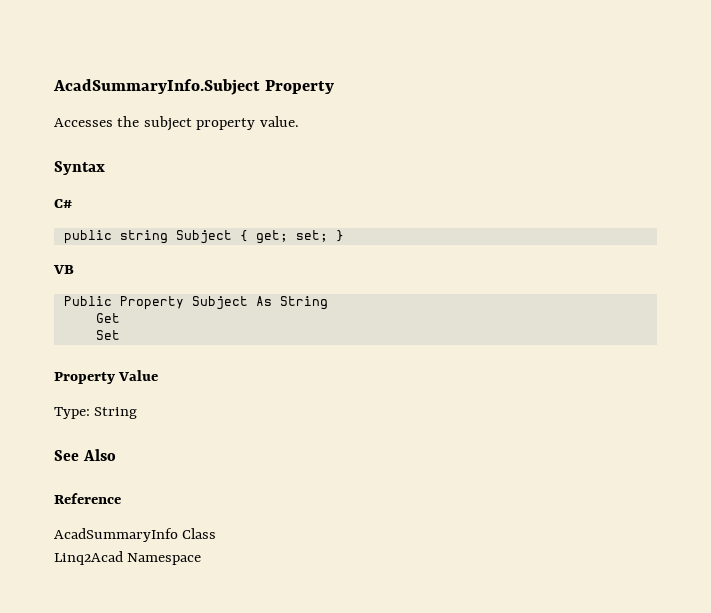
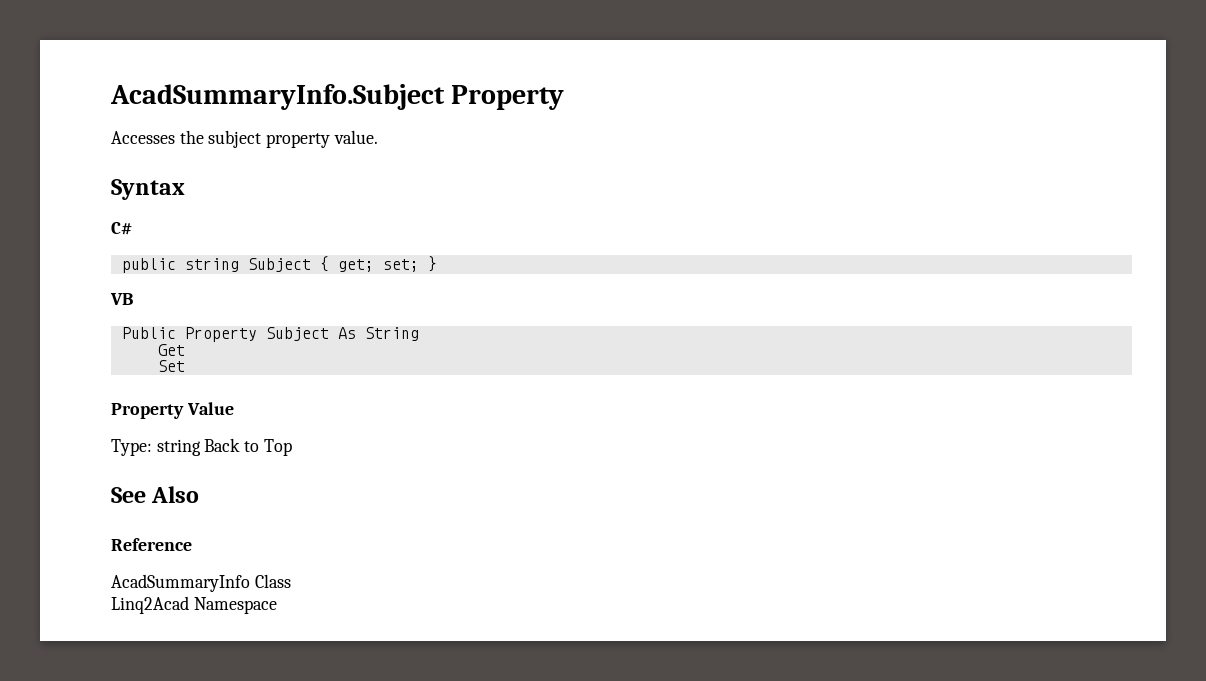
- Type: String
+ Type: string Back to Top

